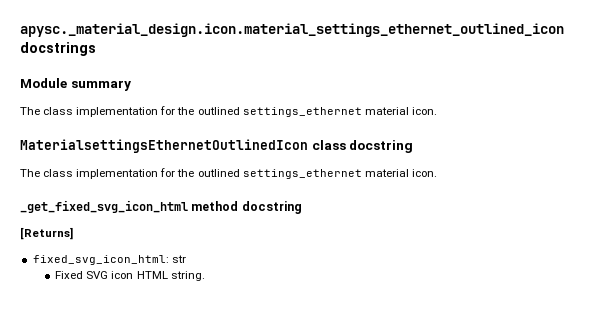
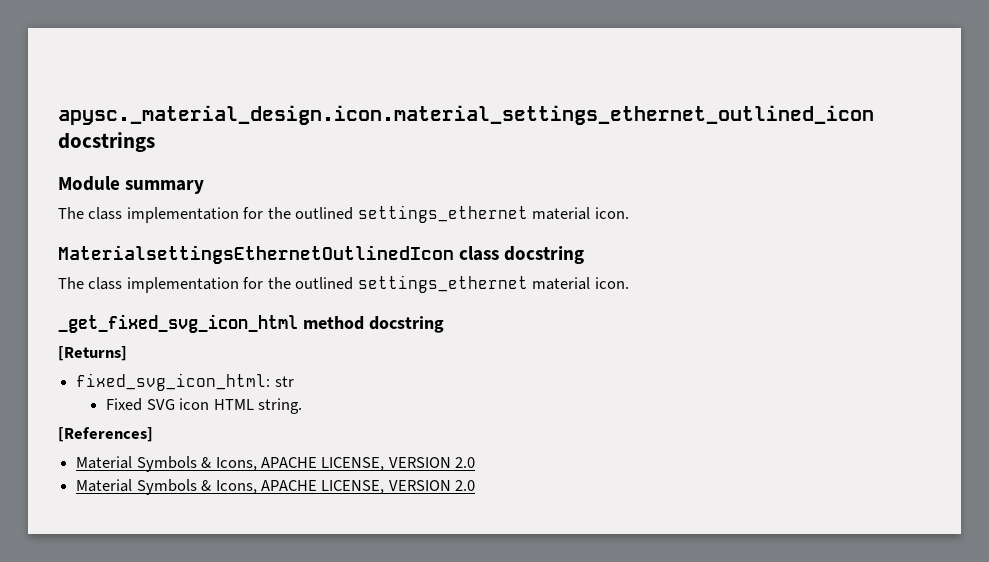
+ [References]
+ Material Symbols & Icons, APACHE LICENSE, VERSION 2.0
+ Material Symbols & Icons, APACHE LICENSE, VERSION 2.0

